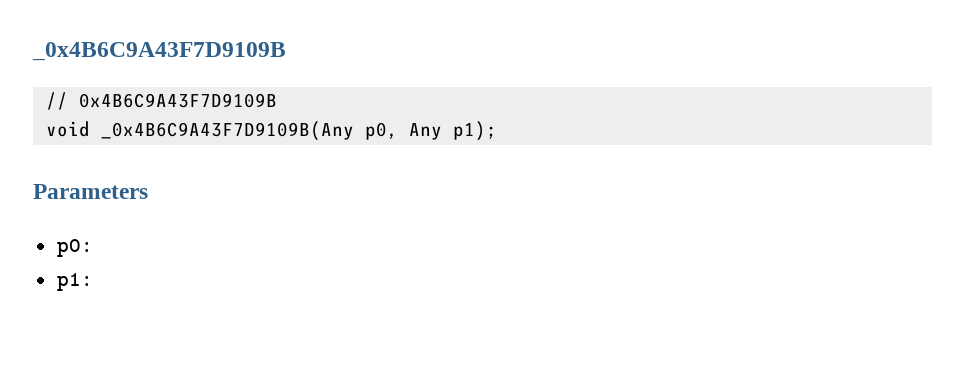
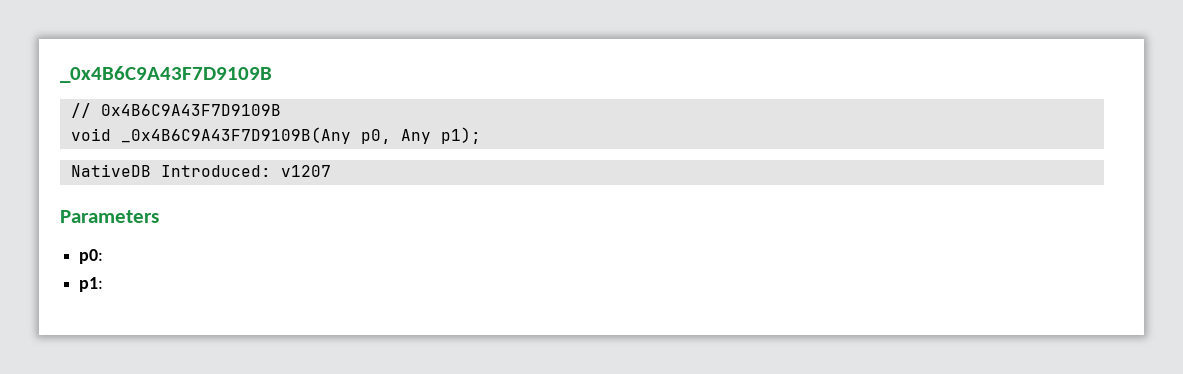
+ NativeDB Introduced: v1207

